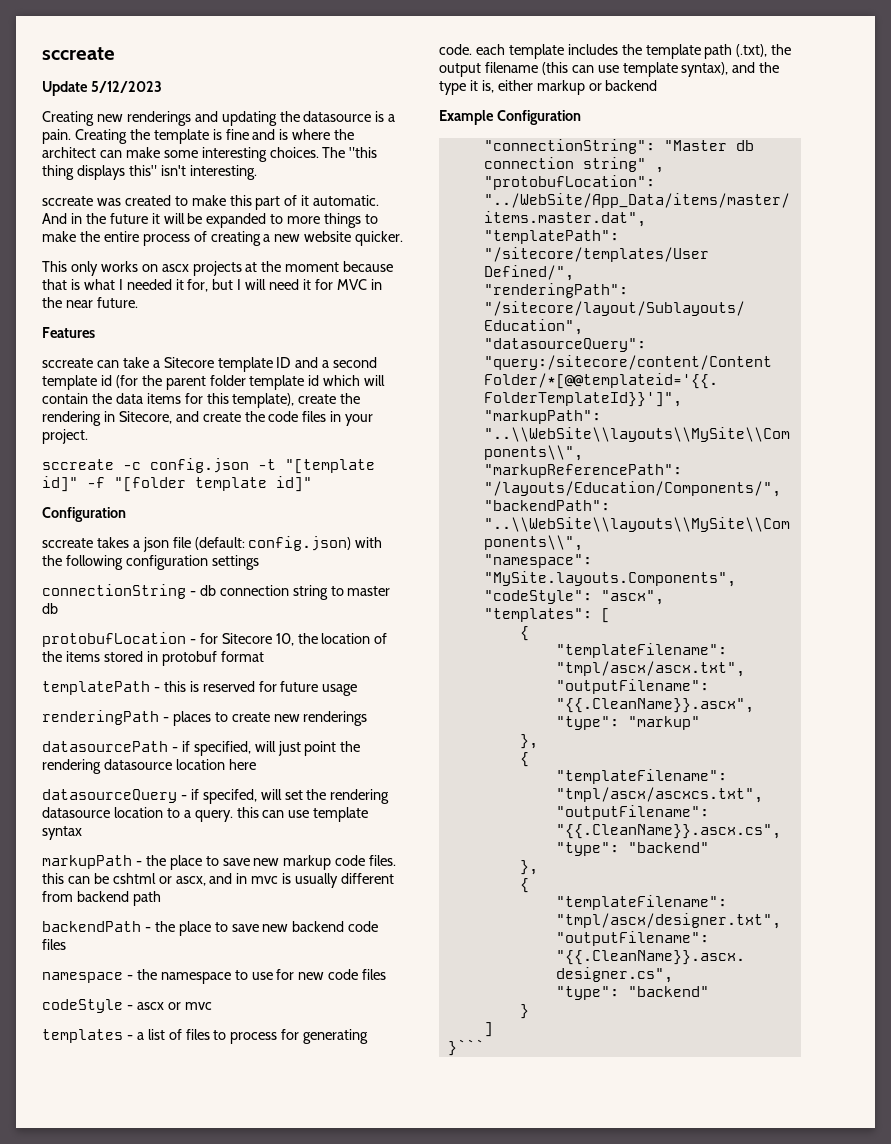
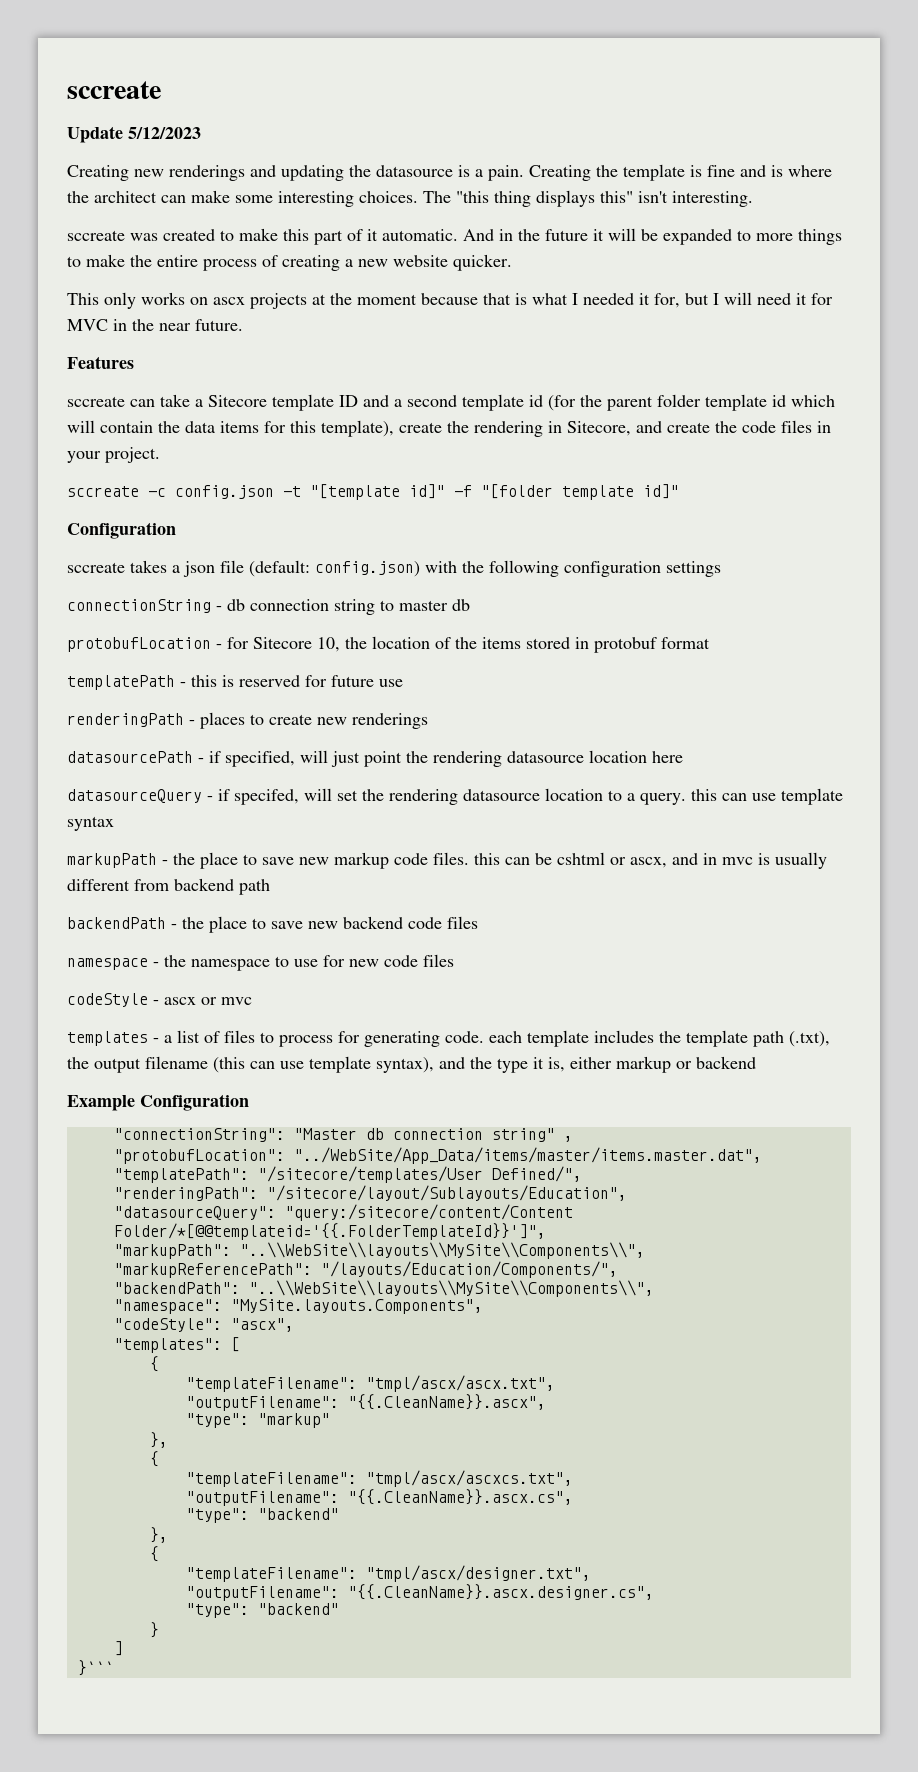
- templatePath - this is reserved for future usage
+ templatePath - this is reserved for future use

